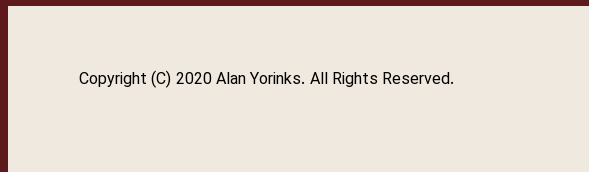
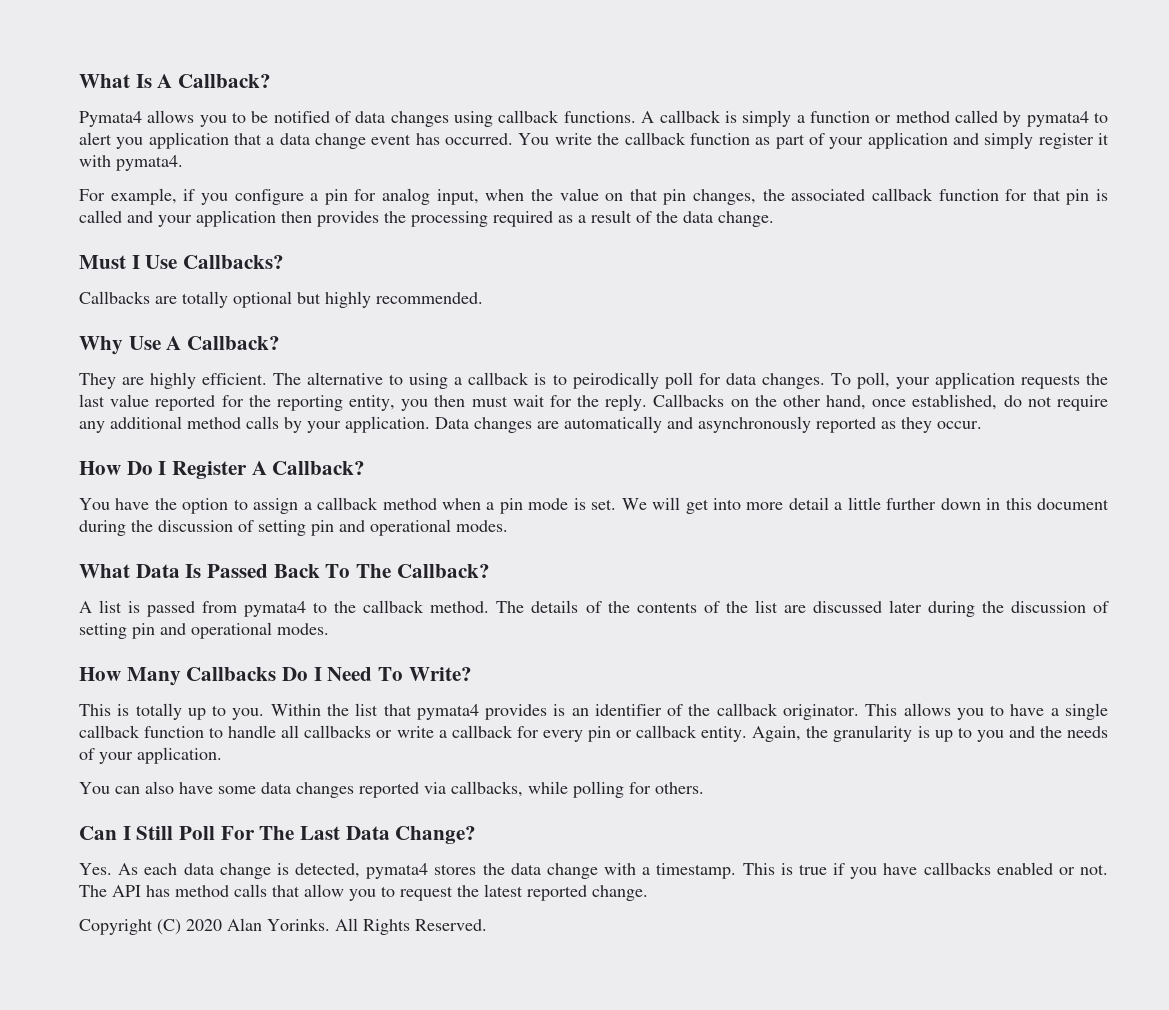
+ What Is A Callback?
+ Pymata4 allows you to be notified of data changes using callback functions. A callback is simply a function or method called by pymata4 to alert you application that a data change event has occurred. You write the callback function as part of your application and simply register it with pymata4.
+ For example, if you configure a pin for analog input, when the value on that pin changes, the associated callback function for that pin is called and your application then provides the processing required as a result of the data change.
+ Must I Use Callbacks?
+ Callbacks are totally optional but highly recommended.
+ Why Use A Callback?
+ They are highly efficient. The alternative to using a callback is to peirodically poll for data changes. To poll, your application requests the last value reported for the reporting entity, you then must wait for the reply. Callbacks on the other hand, once established, do not require any additional method calls by your application. Data changes are automatically and asynchronously reported as they occur.
+ How Do I Register A Callback?
+ You have the option to assign a callback method when a pin mode is set. We will get into more detail a little further down in this document during the discussion of setting pin and operational modes.
+ What Data Is Passed Back To The Callback?
+ A list is passed from pymata4 to the callback method. The details of the contents of the list are discussed later during the discussion of setting pin and operational modes.
+ How Many Callbacks Do I Need To Write?
+ This is totally up to you. Within the list that pymata4 provides is an identifier of the callback originator. This allows you to have a single callback function to handle all callbacks or write a callback for every pin or callback entity. Again, the granularity is up to you and the needs of your application.
+ You can also have some data changes reported via callbacks, while polling for others.
+ Can I Still Poll For The Last Data Change?
+ Yes. As each data change is detected, pymata4 stores the data change with a timestamp. This is true if you have callbacks enabled or not. The API has method calls that allow you to request the latest reported change.

